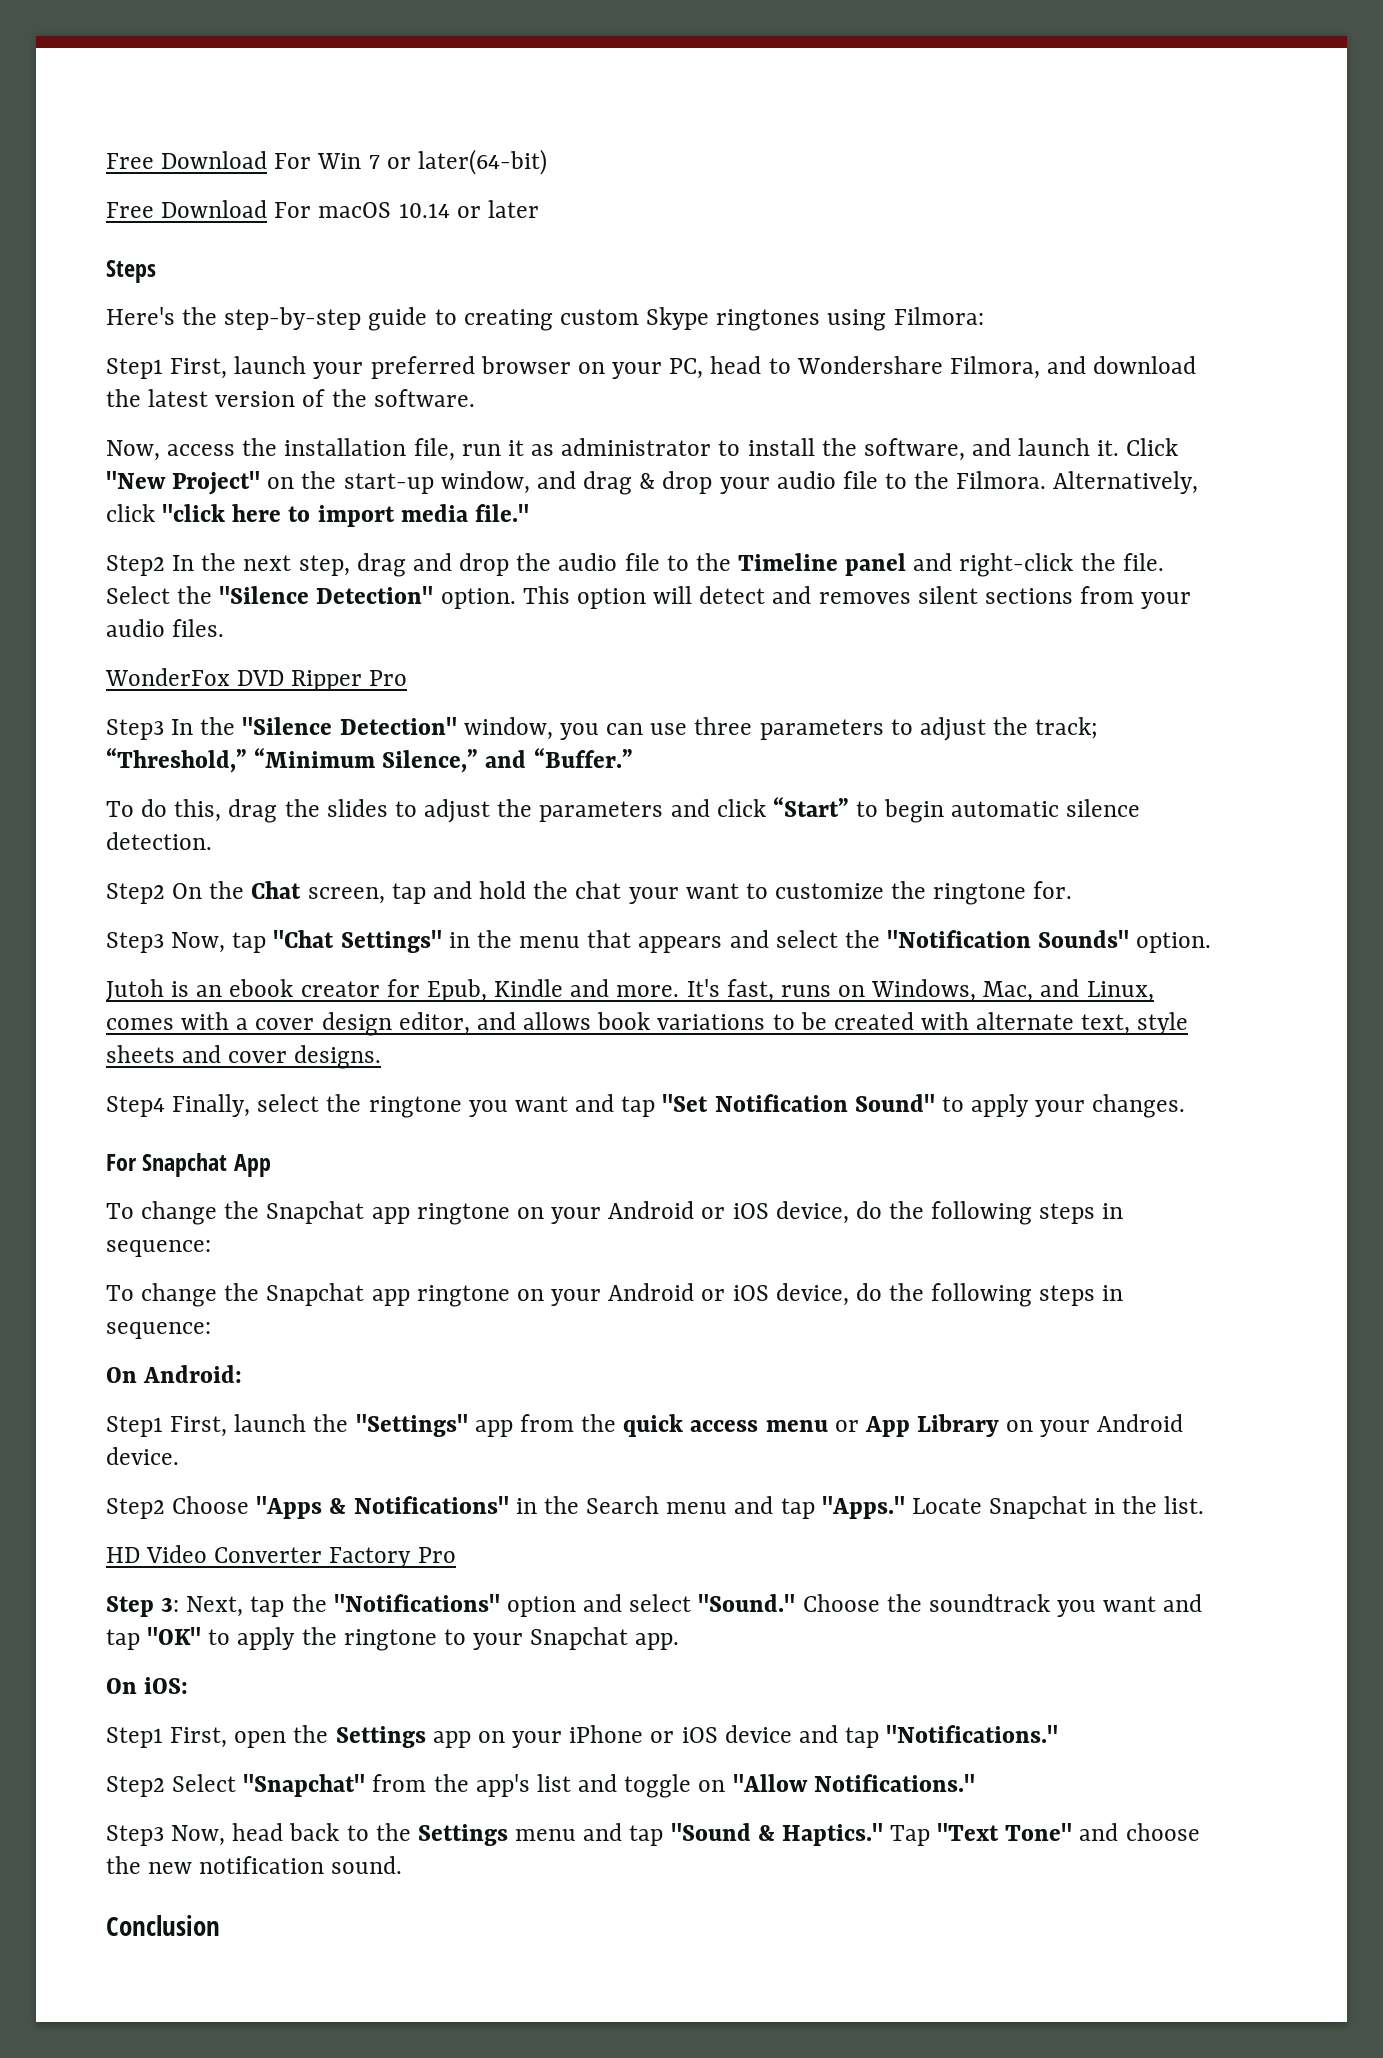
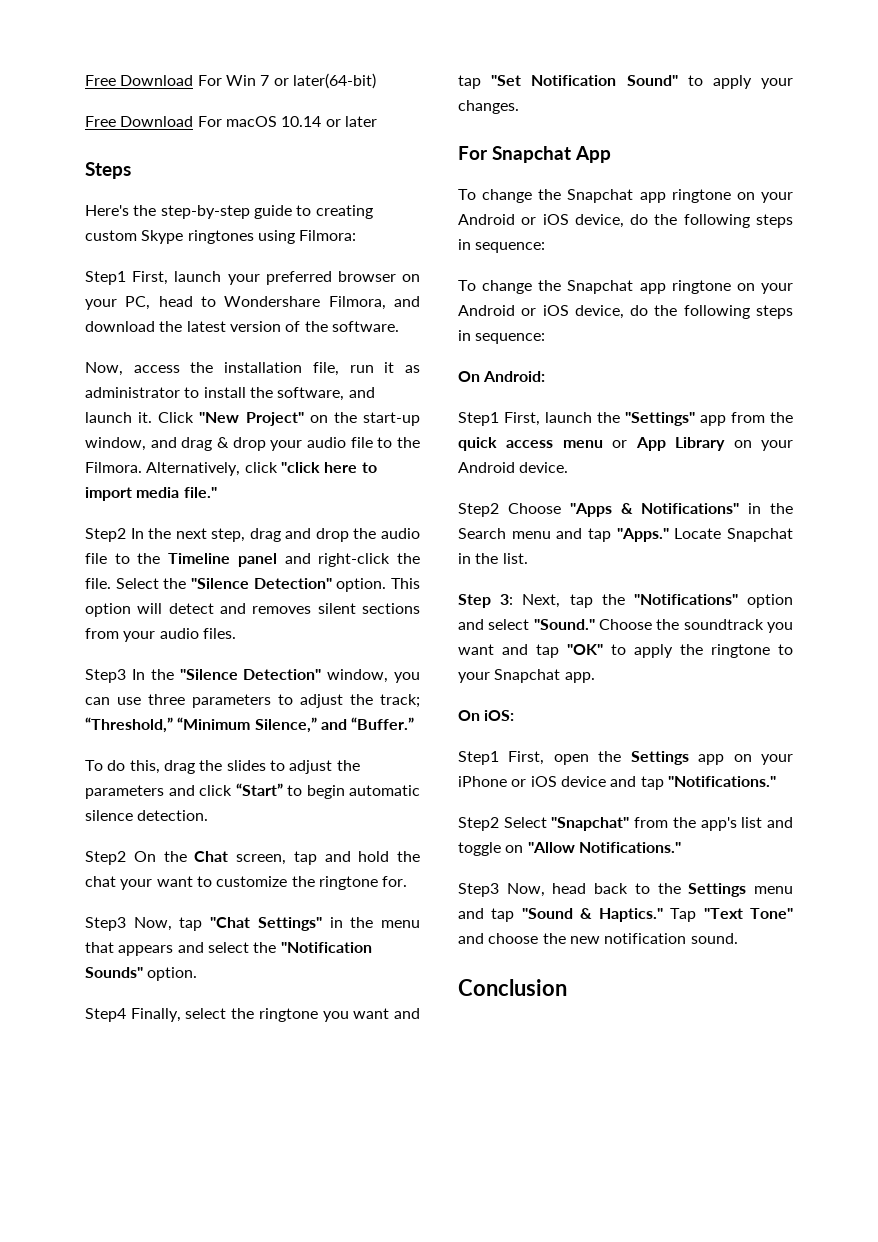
- WonderFox DVD Ripper Pro
- Jutoh is an ebook creator for Epub, Kindle and more. It's fast, runs on Windows, Mac, and Linux, comes with a cover design editor, and allows book variations to be created with alternate text, style sheets and cover designs.
- HD Video Converter Factory Pro

